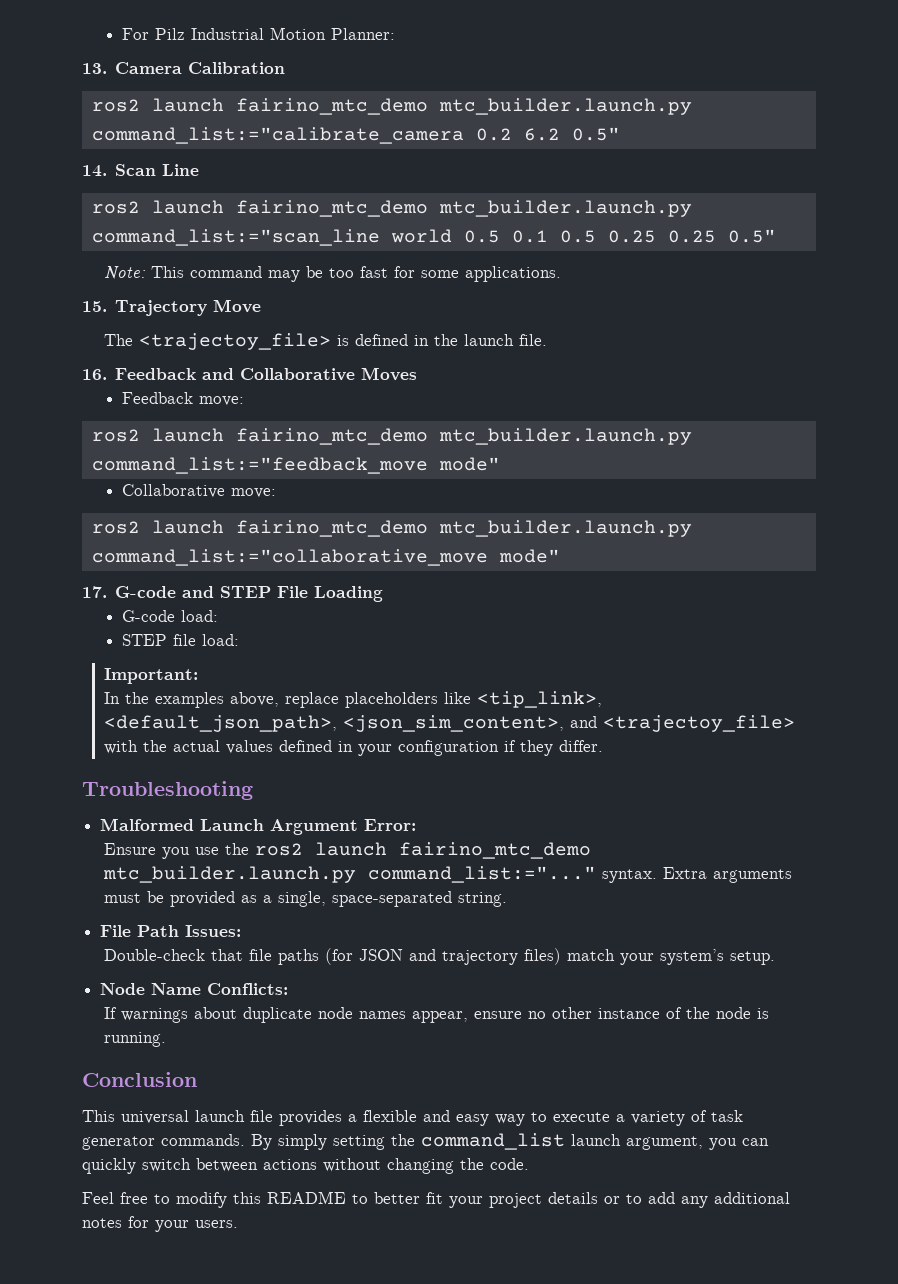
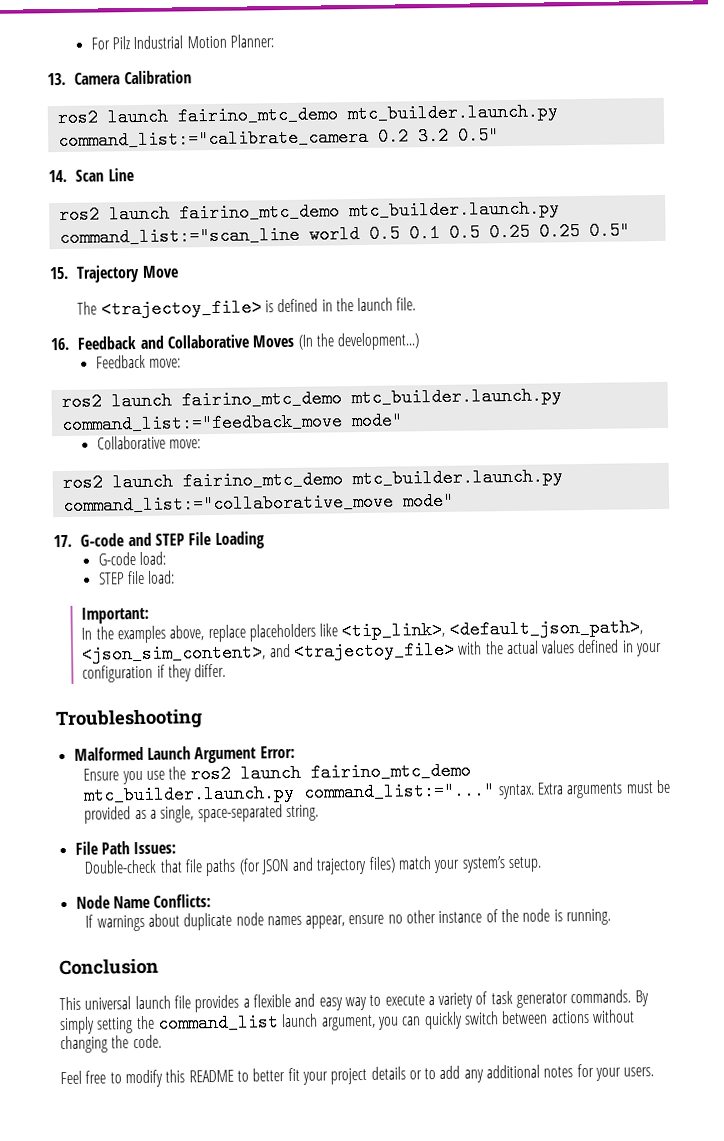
- ros2 launch fairino_mtc_demo mtc_builder.launch.py command_list:="calibrate_camera 0.2 6.2 0.5"
+ ros2 launch fairino_mtc_demo mtc_builder.launch.py command_list:="calibrate_camera 0.2 3.2 0.5"
- Note: This command may be too fast for some applications.
- 16. Feedback and Collaborative Moves
+ 16. Feedback and Collaborative Moves (In the development...)

